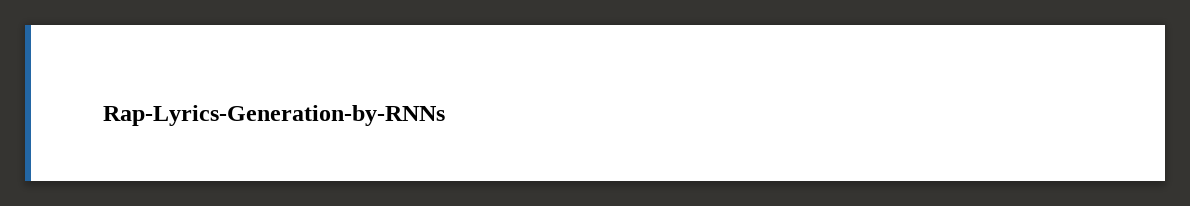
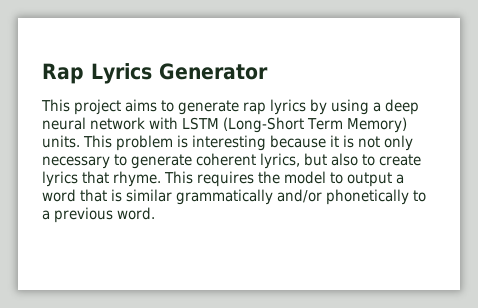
- Rap-Lyrics-Generation-by-RNNs
+ Rap Lyrics Generator
+ This project aims to generate rap lyrics by using a deep neural network with LSTM (Long-Short Term Memory) units. This problem is interesting because it is not only necessary to generate coherent lyrics, but also to create lyrics that rhyme. This requires the model to output a word that is similar grammatically and/or phonetically to a previous word.

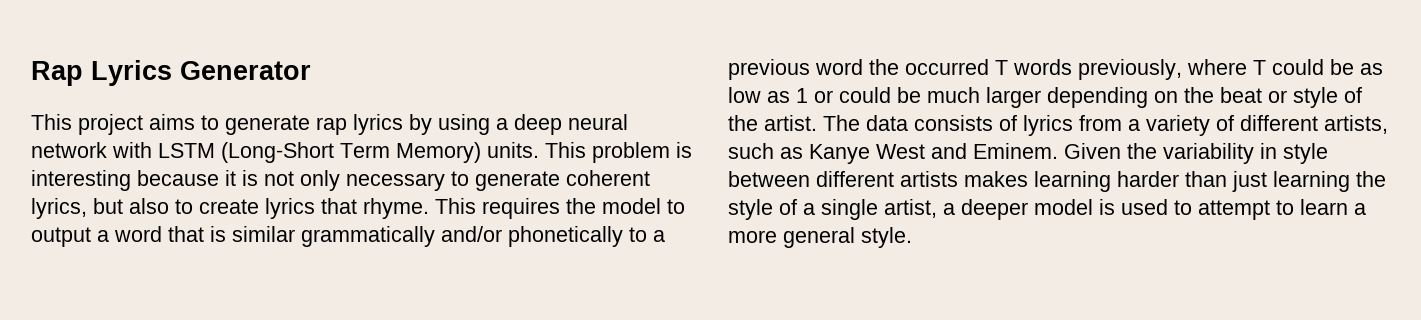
- This requires the model to output a word that is similar grammatically and/or phonetically to a previous word.
+ This requires the model to output a word that is similar grammatically and/or phonetically to a previous word the occurred T words previously, where T could be as low as 1 or could be much larger depending on the beat or style of the artist. The data consists of lyrics from a variety of different artists, such as Kanye West and Eminem. Given the variability in style between different artists makes learning harder than just learning the style of a single artist, a deeper model is used to attempt to learn a more general style.

